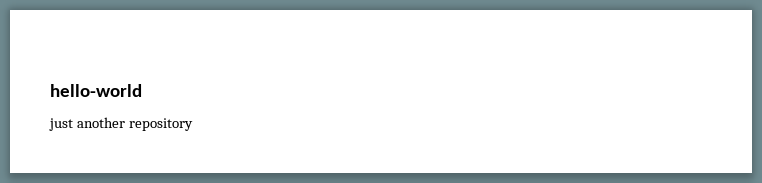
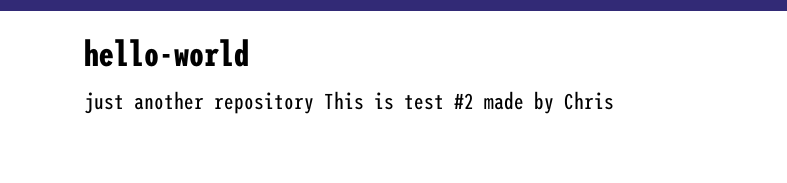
- just another repository
+ just another repository This is test #2 made by Chris

